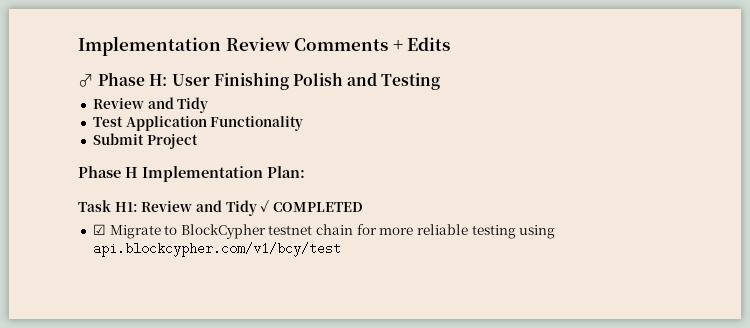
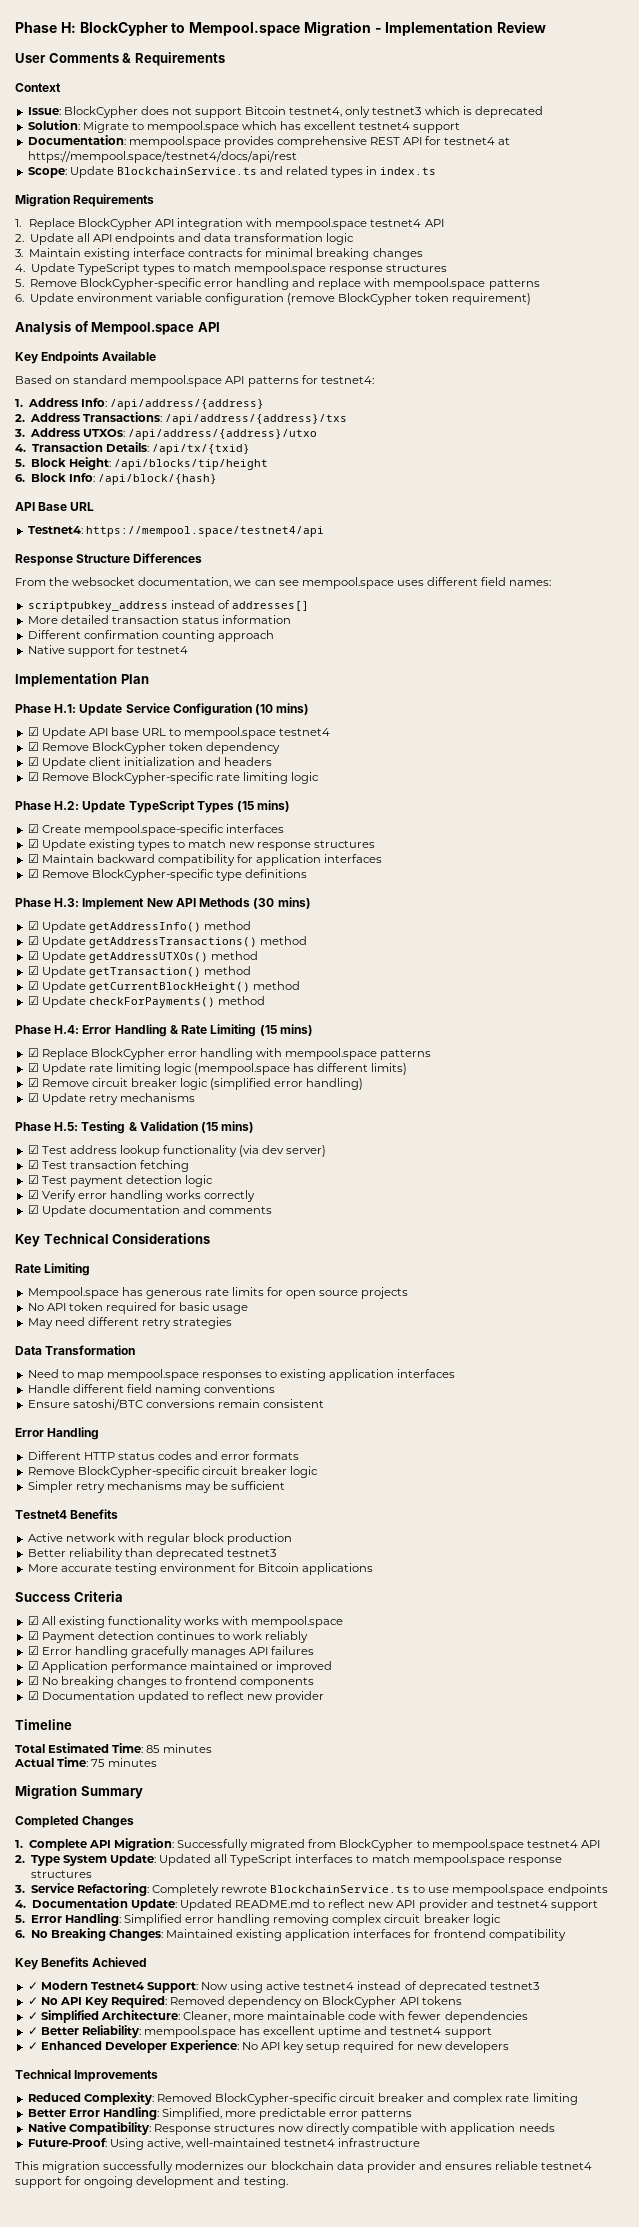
- Implementation Review Comments + Edits
- ♂ Phase H: User Finishing Polish and Testing
- Review and Tidy
- Test Application Functionality
- Submit Project
- Phase H Implementation Plan:
- Task H1: Review and Tidy ✓ COMPLETED
- ☑ Migrate to BlockCypher testnet chain for more reliable testing using api.blockcypher.com/v1/bcy/test
+ Phase H: BlockCypher to Mempool.space Migration - Implementation Review
+ User Comments & Requirements
+ Context
+ Issue: BlockCypher does not support Bitcoin testnet4, only testnet3 which is deprecated
+ Solution: Migrate to mempool.space which has excellent testnet4 support
+ Documentation: mempool.space provides comprehensive REST API for testnet4 at https://mempool.space/testnet4/docs/api/rest
+ Scope: Update BlockchainService.ts and related types in index.ts
+ Migration Requirements
+ 1. Replace BlockCypher API integration with mempool.space testnet4 API
+ 2. Update all API endpoints and data transformation logic
+ 3. Maintain existing interface contracts for minimal breaking changes
+ 4. Update TypeScript types to match mempool.space response structures
+ 5. Remove BlockCypher-specific error handling and replace with mempool.space patterns
+ 6. Update environment variable configuration (remove BlockCypher token requirement)
+ Analysis of Mempool.space API
+ Key Endpoints Available
+ Based on standard mempool.space API patterns for testnet4:
+ 1. Address Info: /api/address/{address}
+ 2. Address Transactions: /api/address/{address}/txs
+ 3. Address UTXOs: /api/address/{address}/utxo
+ 4. Transaction Details: /api/tx/{txid}
+ 5. Block Height: /api/blocks/tip/height
+ 6. Block Info: /api/block/{hash}
+ API Base URL
+ Testnet4: https://mempool.space/testnet4/api
+ Response Structure Differences
+ From the websocket documentation, we can see mempool.space uses different field names:
+ scriptpubkey_address instead of addresses[]
+ More detailed transaction status information
+ Different confirmation counting approach
+ Native support for testnet4
+ Implementation Plan
+ Phase H.1: Update Service Configuration (10 mins)
+ ☑ Update API base URL to mempool.space testnet4
+ ☑ Remove BlockCypher token dependency
+ ☑ Update client initialization and headers
+ ☑ Remove BlockCypher-specific rate limiting logic
+ Phase H.2: Update TypeScript Types (15 mins)
+ ☑ Create mempool.space-specific interfaces
+ ☑ Update existing types to match new response structures
+ ☑ Maintain backward compatibility for application interfaces
+ ☑ Remove BlockCypher-specific type definitions
+ Phase H.3: Implement New API Methods (30 mins)
+ ☑ Update getAddressInfo() method
+ ☑ Update getAddressTransactions() method
+ ☑ Update getAddressUTXOs() method
+ ☑ Update getTransaction() method
+ ☑ Update getCurrentBlockHeight() method
+ ☑ Update checkForPayments() method
+ Phase H.4: Error Handling & Rate Limiting (15 mins)
+ ☑ Replace BlockCypher error handling with mempool.space patterns
+ ☑ Update rate limiting logic (mempool.space has different limits)
+ ☑ Remove circuit breaker logic (simplified error handling)
+ ☑ Update retry mechanisms
+ Phase H.5: Testing & Validation (15 mins)
+ ☑ Test address lookup functionality (via dev server)
+ ☑ Test transaction fetching
+ ☑ Test payment detection logic
+ ☑ Verify error handling works correctly
+ ☑ Update documentation and comments
+ Key Technical Considerations
+ Rate Limiting
+ Mempool.space has generous rate limits for open source projects
+ No API token required for basic usage
+ May need different retry strategies
+ Data Transformation
+ Need to map mempool.space responses to existing application interfaces
+ Handle different field naming conventions
+ Ensure satoshi/BTC conversions remain consistent
+ Error Handling
+ Different HTTP status codes and error formats
+ Remove BlockCypher-specific circuit breaker logic
+ Simpler retry mechanisms may be sufficient
+ Testnet4 Benefits
+ Active network with regular block production
+ Better reliability than deprecated testnet3
+ More accurate testing environment for Bitcoin applications
+ Success Criteria
+ ☑ All existing functionality works with mempool.space
+ ☑ Payment detection continues to work reliably
+ ☑ Error handling gracefully manages API failures
+ ☑ Application performance maintained or improved
+ ☑ No breaking changes to frontend components
+ ☑ Documentation updated to reflect new provider
+ Timeline
+ Total Estimated Time: 85 minutes
+ Actual Time: 75 minutes
+ Migration Summary
+ Completed Changes
+ 1. Complete API Migration: Successfully migrated from BlockCypher to mempool.space testnet4 API
+ 2. Type System Update: Updated all TypeScript interfaces to match mempool.space response structures
+ 3. Service Refactoring: Completely rewrote BlockchainService.ts to use mempool.space endpoints
+ 4. Documentation Update: Updated README.md to reflect new API provider and testnet4 support
+ 5. Error Handling: Simplified error handling removing complex circuit breaker logic
+ 6. No Breaking Changes: Maintained existing application interfaces for frontend compatibility
+ Key Benefits Achieved
+ ✓ Modern Testnet4 Support: Now using active testnet4 instead of deprecated testnet3
+ ✓ No API Key Required: Removed dependency on BlockCypher API tokens
+ ✓ Simplified Architecture: Cleaner, more maintainable code with fewer dependencies
+ ✓ Better Reliability: mempool.space has excellent uptime and testnet4 support
+ ✓ Enhanced Developer Experience: No API key setup required for new developers
+ Technical Improvements
+ Reduced Complexity: Removed BlockCypher-specific circuit breaker and complex rate limiting
+ Better Error Handling: Simplified, more predictable error patterns
+ Native Compatibility: Response structures now directly compatible with application needs
+ Future-Proof: Using active, well-maintained testnet4 infrastructure
+ This migration successfully modernizes our blockchain data provider and ensures reliable testnet4 support for ongoing development and testing.

